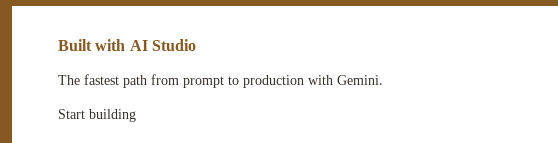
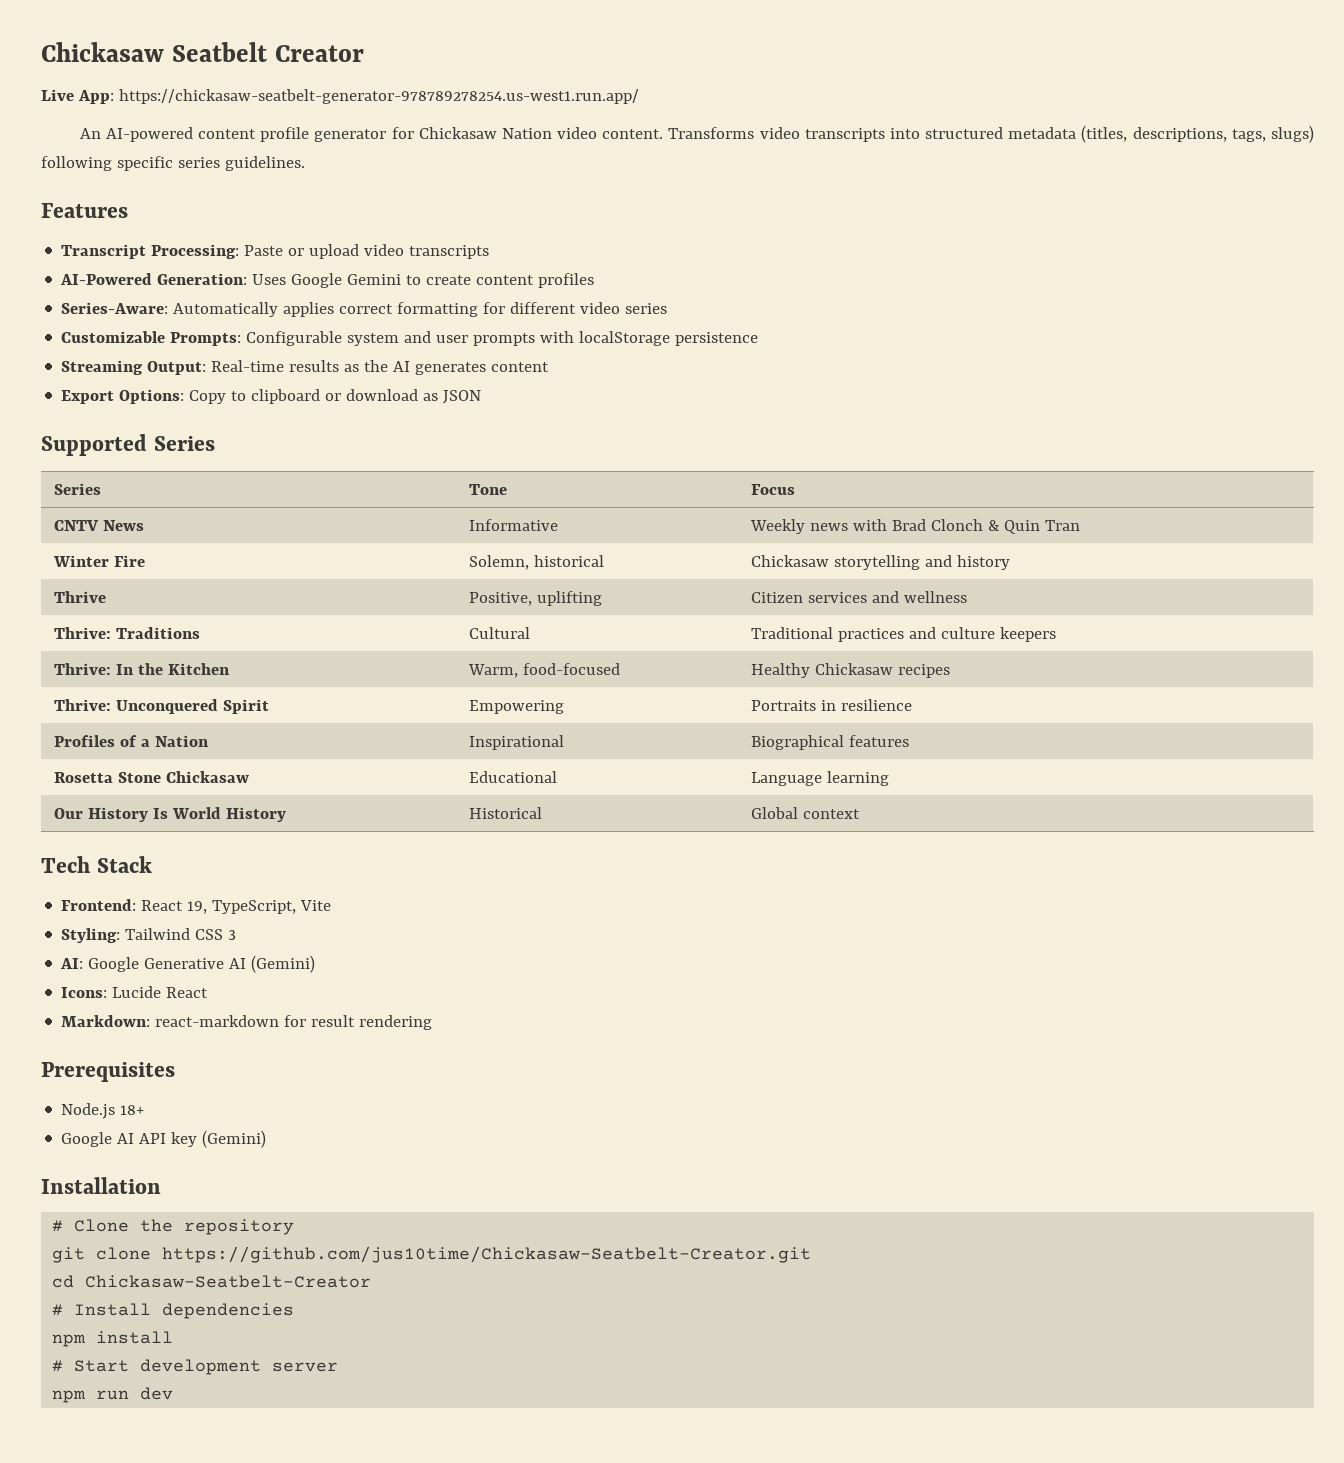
- Built with AI Studio
- The fastest path from prompt to production with Gemini.
- Start building
+ Chickasaw Seatbelt Creator
+ Live App: https://chickasaw-seatbelt-generator-978789278254.us-west1.run.app/
+ An AI-powered content profile generator for Chickasaw Nation video content. Transforms video transcripts into structured metadata (titles, descriptions, tags, slugs) following specific series guidelines.
+ Features
+ Transcript Processing: Paste or upload video transcripts
+ AI-Powered Generation: Uses Google Gemini to create content profiles
+ Series-Aware: Automatically applies correct formatting for different video series
+ Customizable Prompts: Configurable system and user prompts with localStorage persistence
+ Streaming Output: Real-time results as the AI generates content
+ Export Options: Copy to clipboard or download as JSON
+ Supported Series
+ Series | Tone | Focus
+ CNTV News | Informative | Weekly news with Brad Clonch & Quin Tran
+ Winter Fire | Solemn, historical | Chickasaw storytelling and history
+ Thrive | Positive, uplifting | Citizen services and wellness
+ Thrive: Traditions | Cultural | Traditional practices and culture keepers
+ Thrive: In the Kitchen | Warm, food-focused | Healthy Chickasaw recipes
+ Thrive: Unconquered Spirit | Empowering | Portraits in resilience
+ Profiles of a Nation | Inspirational | Biographical features
+ Rosetta Stone Chickasaw | Educational | Language learning
+ Our History Is World History | Historical | Global context
+ Tech Stack
+ Frontend: React 19, TypeScript, Vite
+ Styling: Tailwind CSS 3
+ AI: Google Generative AI (Gemini)
+ Icons: Lucide React
+ Markdown: react-markdown for result rendering
+ Prerequisites
+ Node.js 18+
+ Google AI API key (Gemini)
+ Installation
+ # Clone the repository
+ git clone https://github.com/jus10time/Chickasaw-Seatbelt-Creator.git
+ cd Chickasaw-Seatbelt-Creator
+ # Install dependencies
+ npm install
+ # Start development server
+ npm run dev

